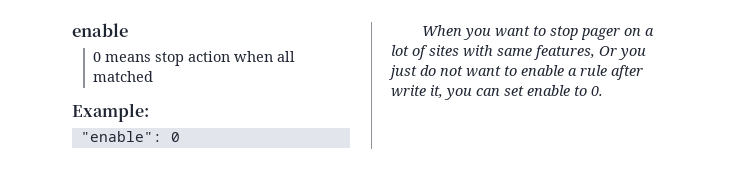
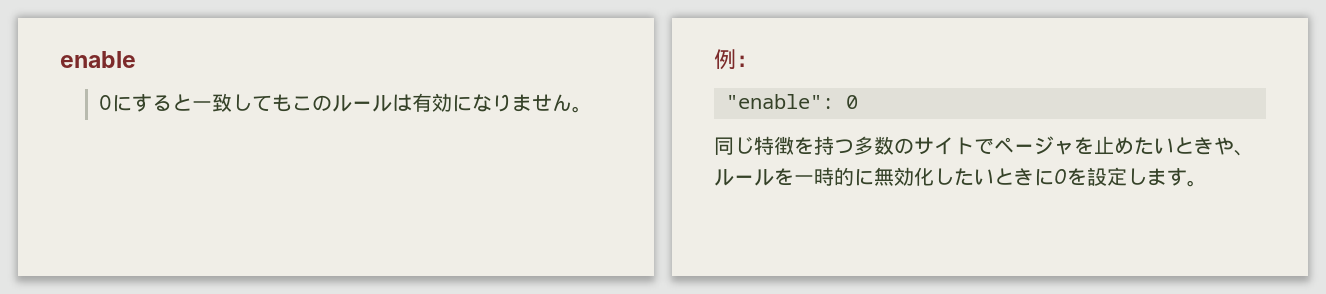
- 0 means stop action when all matched
- Example:
+ 0にすると一致してもこのルールは有効になりません。
+ 例：
  "enable": 0
- When you want to stop pager on a lot of sites with same features, Or you just do not want to enable a rule after write it, you can set enable to 0.
+ 同じ特徴を持つ多数のサイトでページャを止めたいときや、ルールを一時的に無効化したいときに0を設定します。

